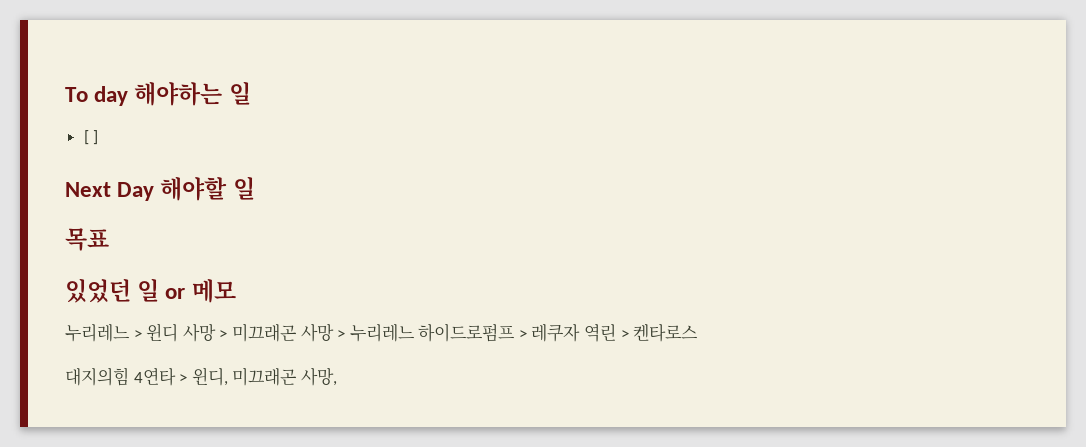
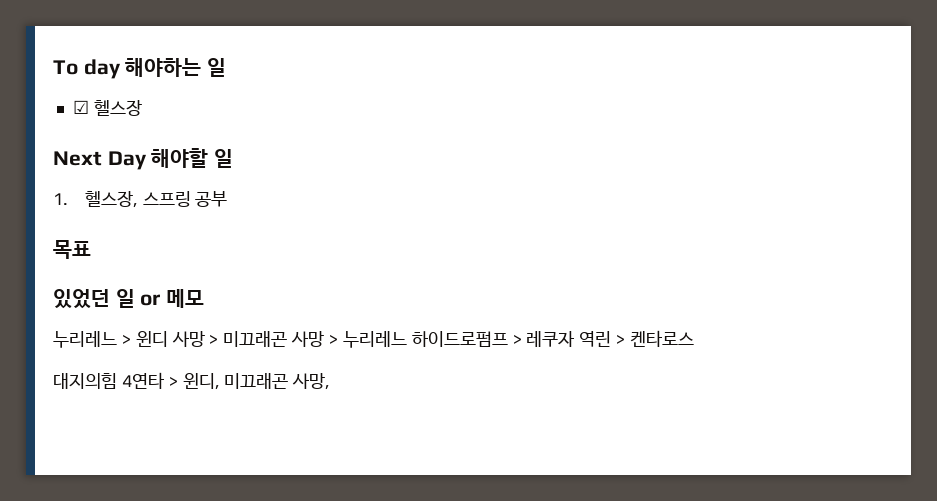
- [ ]
+ ☑ 헬스장
+ 1. 헬스장, 스프링 공부

